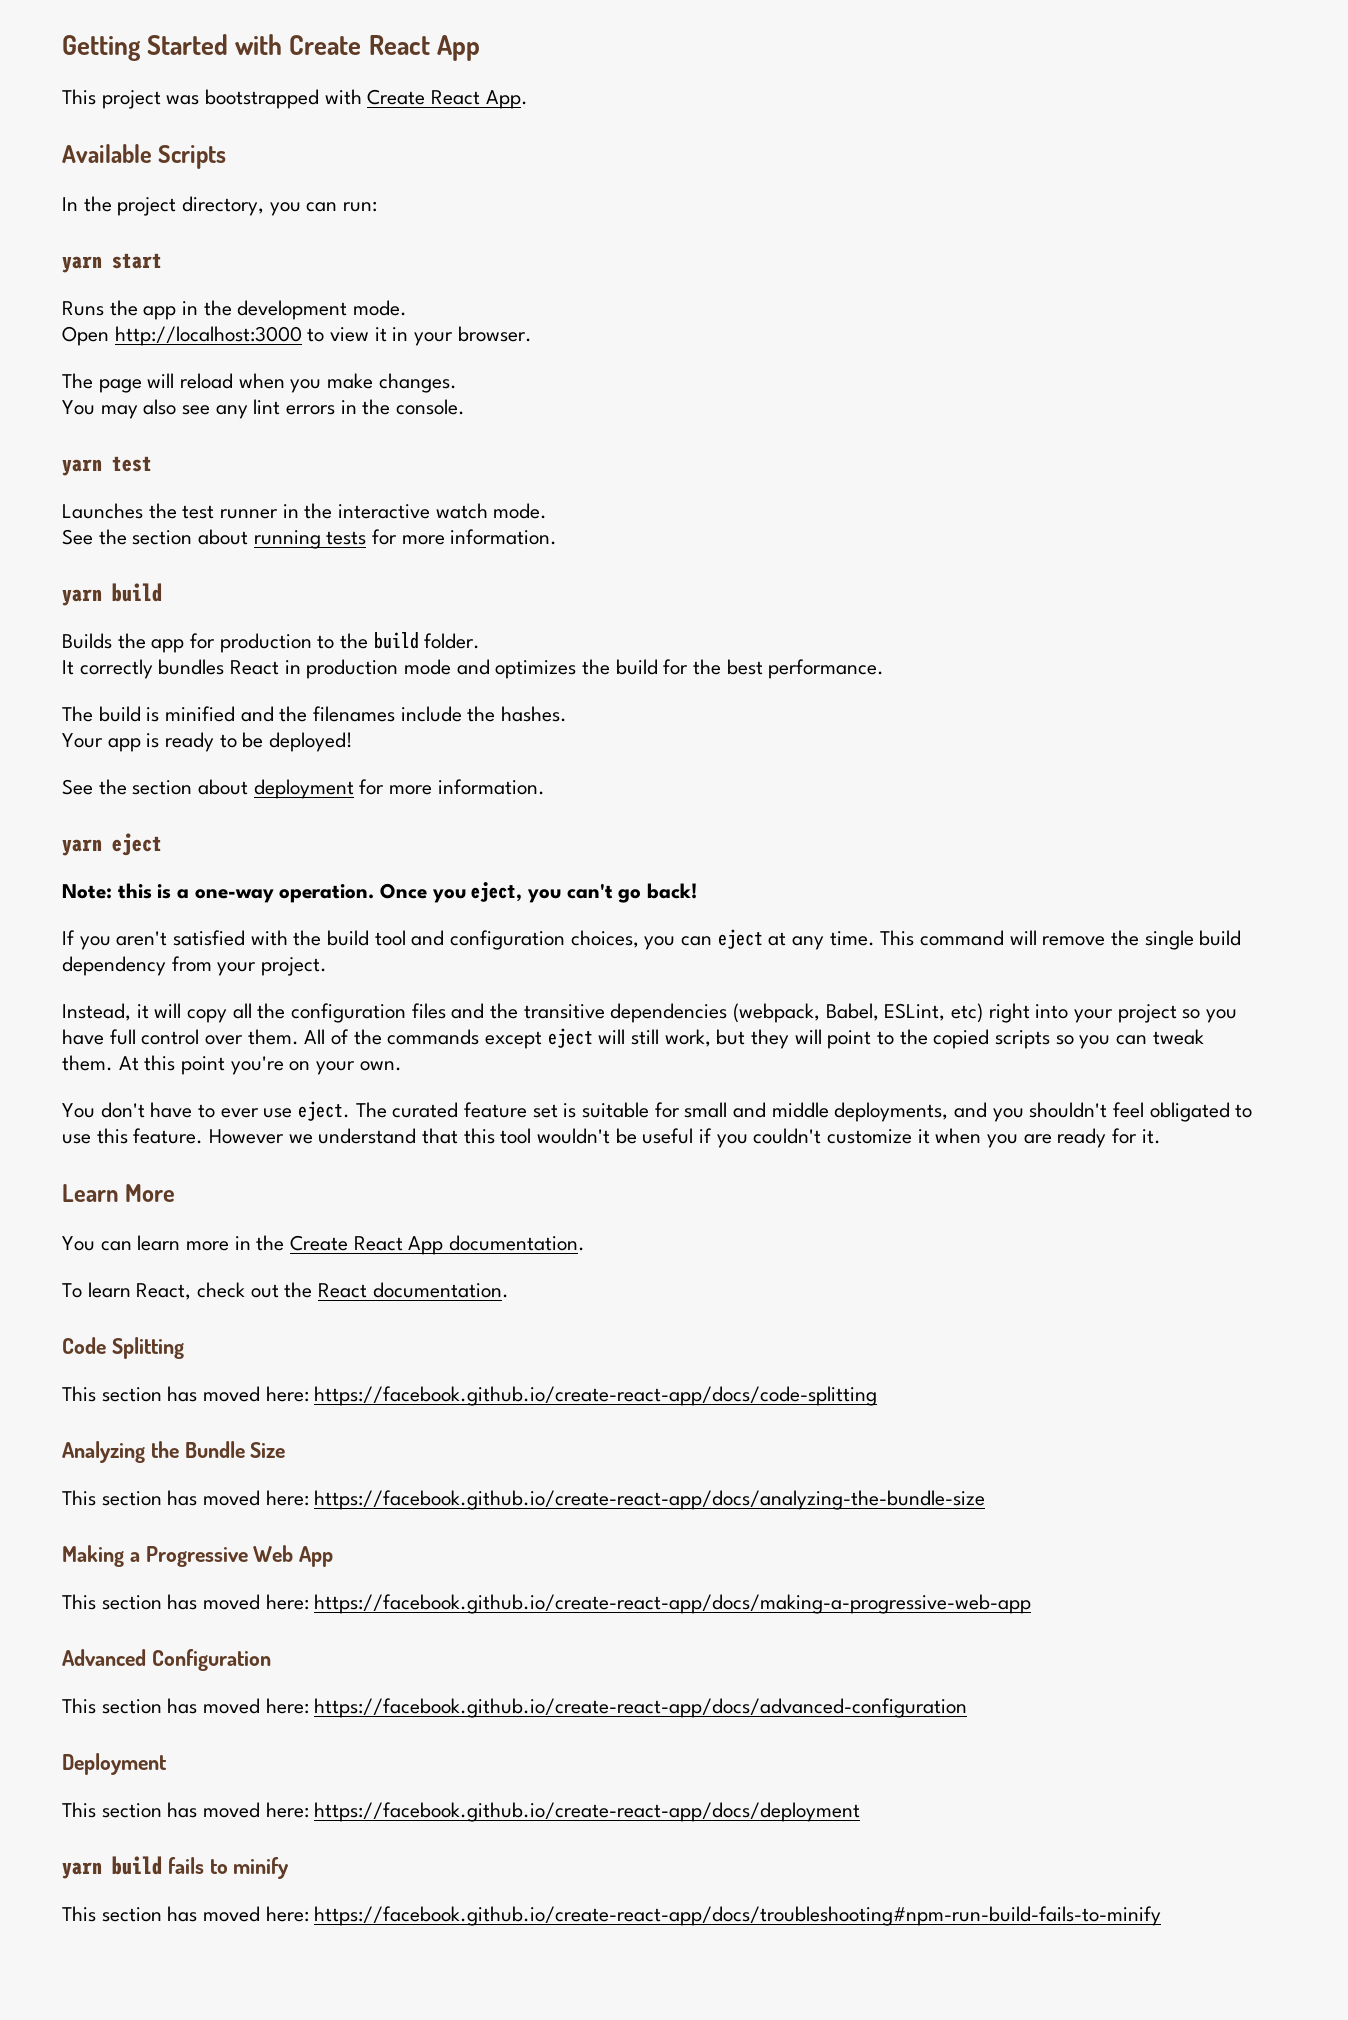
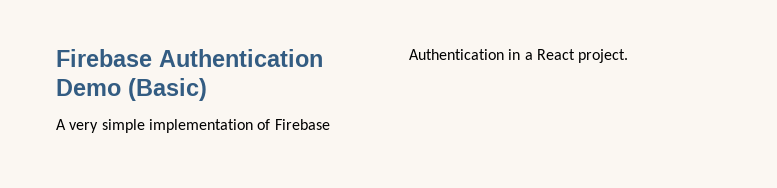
- Getting Started with Create React App
- This project was bootstrapped with Create React App.
- Available Scripts
- In the project directory, you can run:
- yarn start
- Runs the app in the development mode.
- Open http://localhost:3000 to view it in your browser.
- The page will reload when you make changes.
- You may also see any lint errors in the console.
- yarn test
- Launches the test runner in the interactive watch mode.
- See the section about running tests for more information.
- yarn build
- Builds the app for production to the build folder.
- It correctly bundles React in production mode and optimizes the build for the best performance.
- The build is minified and the filenames include the hashes.
- Your app is ready to be deployed!
- See the section about deployment for more information.
- yarn eject
- Note: this is a one-way operation. Once you eject, you can't go back!
- If you aren't satisfied with the build tool and configuration choices, you can eject at any time. This command will remove the single build dependency from your project.
- Instead, it will copy all the configuration files and the transitive dependencies (webpack, Babel, ESLint, etc) right into your project so you have full control over them. All of the commands except eject will still work, but they will point to the copied scripts so you can tweak them. At this point you're on your own.
- You don't have to ever use eject. The curated feature set is suitable for small and middle deployments, and you shouldn't feel obligated to use this feature. However we understand that this tool wouldn't be useful if you couldn't customize it when you are ready for it.
- Learn More
- You can learn more in the Create React App documentation.
- To learn React, check out the React documentation.
- Code Splitting
- This section has moved here: https://facebook.github.io/create-react-app/docs/code-splitting
- Analyzing the Bundle Size
- This section has moved here: https://facebook.github.io/create-react-app/docs/analyzing-the-bundle-size
- Making a Progressive Web App
- This section has moved here: https://facebook.github.io/create-react-app/docs/making-a-progressive-web-app
- Advanced Configuration
- This section has moved here: https://facebook.github.io/create-react-app/docs/advanced-configuration
- Deployment
- This section has moved here: https://facebook.github.io/create-react-app/docs/deployment
- yarn build fails to minify
- This section has moved here: https://facebook.github.io/create-react-app/docs/troubleshooting#npm-run-build-fails-to-minify
+ Firebase Authentication Demo (Basic)
+ A very simple implementation of Firebase Authentication in a React project.

